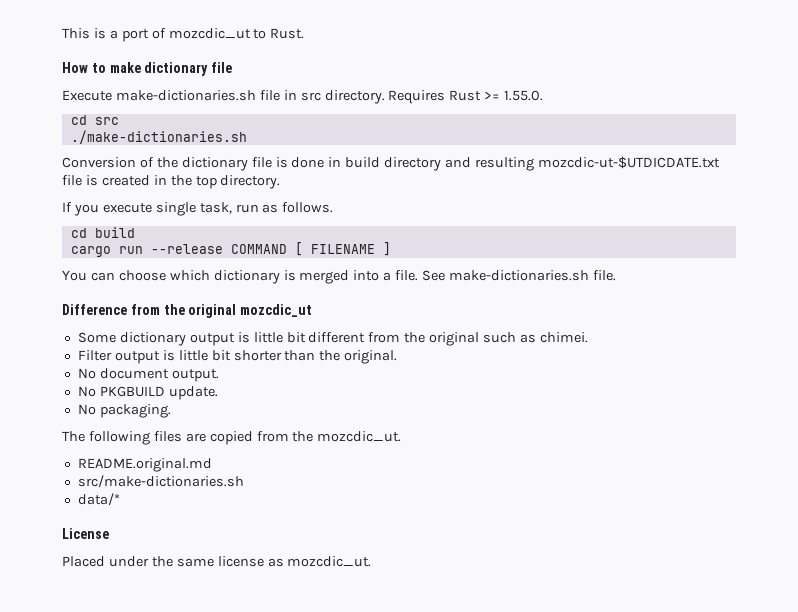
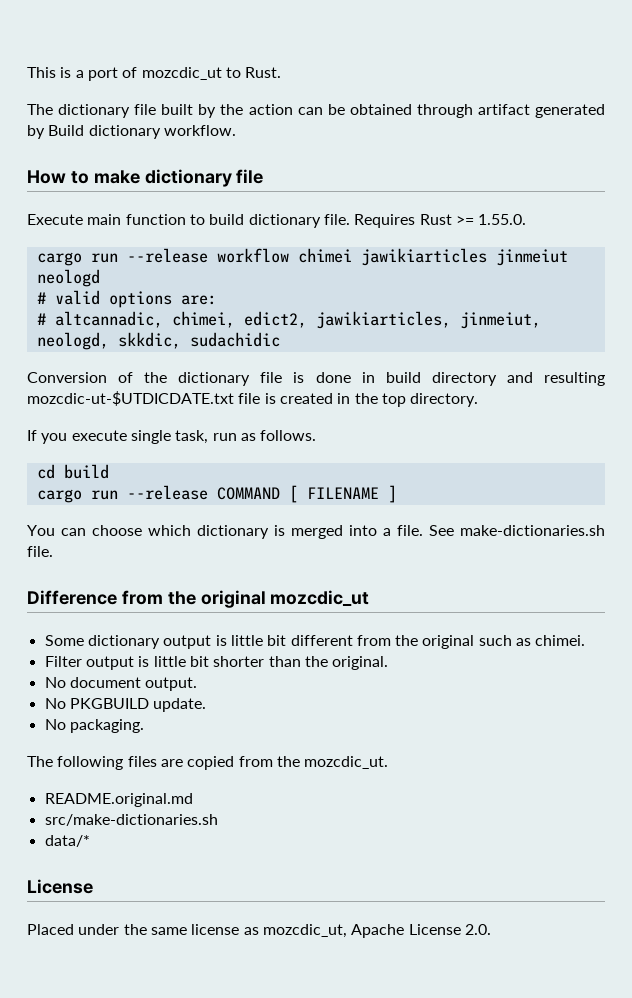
+ The dictionary file built by the action can be obtained through artifact generated by Build dictionary workflow.
- Execute make-dictionaries.sh file in src directory. Requires Rust >= 1.55.0.
- cd src
- ./make-dictionaries.sh
+ Execute main function to build dictionary file. Requires Rust >= 1.55.0.
+ cargo run --release workflow chimei jawikiarticles jinmeiut neologd
+ # valid options are:
+ # altcannadic, chimei, edict2, jawikiarticles, jinmeiut, neologd, skkdic, sudachidic
- Placed under the same license as mozcdic_ut.
+ Placed under the same license as mozcdic_ut, Apache License 2.0.

